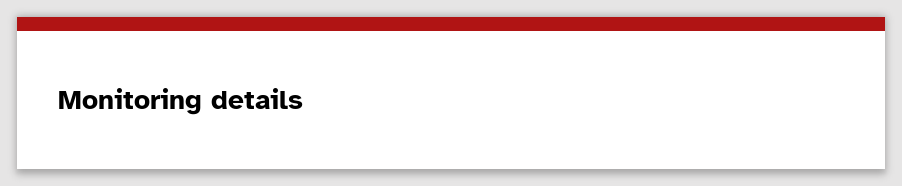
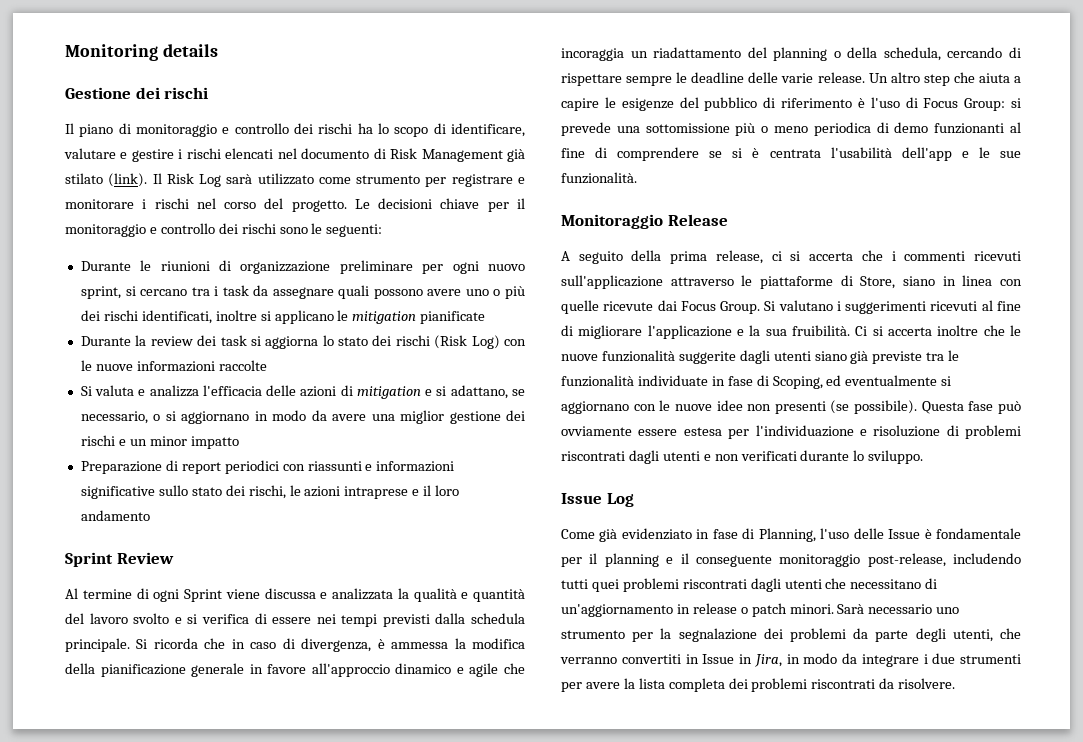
+ Gestione dei rischi
+ Il piano di monitoraggio e controllo dei rischi ha lo scopo di identificare, valutare e gestire i rischi elencati nel documento di Risk Management già stilato (link). Il Risk Log sarà utilizzato come strumento per registrare e monitorare i rischi nel corso del progetto. Le decisioni chiave per il monitoraggio e controllo dei rischi sono le seguenti:
+ Durante le riunioni di organizzazione preliminare per ogni nuovo sprint, si cercano tra i task da assegnare quali possono avere uno o più dei rischi identificati, inoltre si applicano le mitigation pianificate
+ Durante la review dei task si aggiorna lo stato dei rischi (Risk Log) con le nuove informazioni raccolte
+ Si valuta e analizza l'efficacia delle azioni di mitigation e si adattano, se necessario, o si aggiornano in modo da avere una miglior gestione dei rischi e un minor impatto
+ Preparazione di report periodici con riassunti e informazioni significative sullo stato dei rischi, le azioni intraprese e il loro andamento
+ Sprint Review
+ Al termine di ogni Sprint viene discussa e analizzata la qualità e quantità del lavoro svolto e si verifica di essere nei tempi previsti dalla schedula principale. Si ricorda che in caso di divergenza, è ammessa la modifica della pianificazione generale in favore all'approccio dinamico e agile che incoraggia un riadattamento del planning o della schedula, cercando di rispettare sempre le deadline delle varie release. Un altro step che aiuta a capire le esigenze del pubblico di riferimento è l'uso di Focus Group: si prevede una sottomissione più o meno periodica di demo funzionanti al fine di comprendere se si è centrata l'usabilità dell'app e le sue funzionalità.
+ Monitoraggio Release
+ A seguito della prima release, ci si accerta che i commenti ricevuti sull'applicazione attraverso le piattaforme di Store, siano in linea con quelle ricevute dai Focus Group. Si valutano i suggerimenti ricevuti al fine di migliorare l'applicazione e la sua fruibilità. Ci si accerta inoltre che le nuove funzionalità suggerite dagli utenti siano già previste tra le funzionalità individuate in fase di Scoping, ed eventualmente si aggiornano con le nuove idee non presenti (se possibile). Questa fase può ovviamente essere estesa per l'individuazione e risoluzione di problemi riscontrati dagli utenti e non verificati durante lo sviluppo.
+ Issue Log
+ Come già evidenziato in fase di Planning, l'uso delle Issue è fondamentale per il planning e il conseguente monitoraggio post-release, includendo tutti quei problemi riscontrati dagli utenti che necessitano di un'aggiornamento in release o patch minori. Sarà necessario uno strumento per la segnalazione dei problemi da parte degli utenti, che verranno convertiti in Issue in Jira, in modo da integrare i due strumenti per avere la lista completa dei problemi riscontrati da risolvere.

